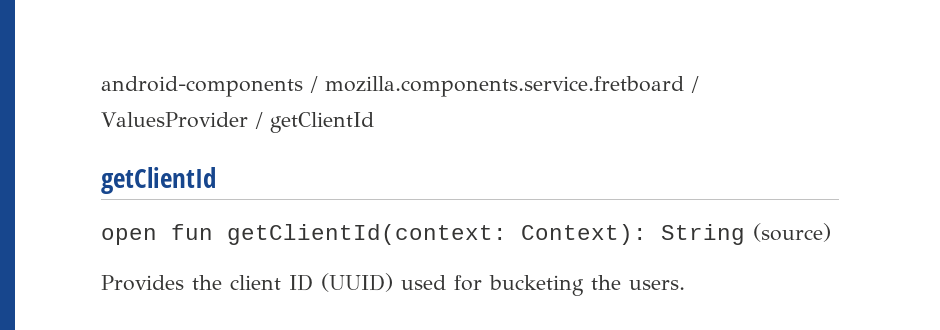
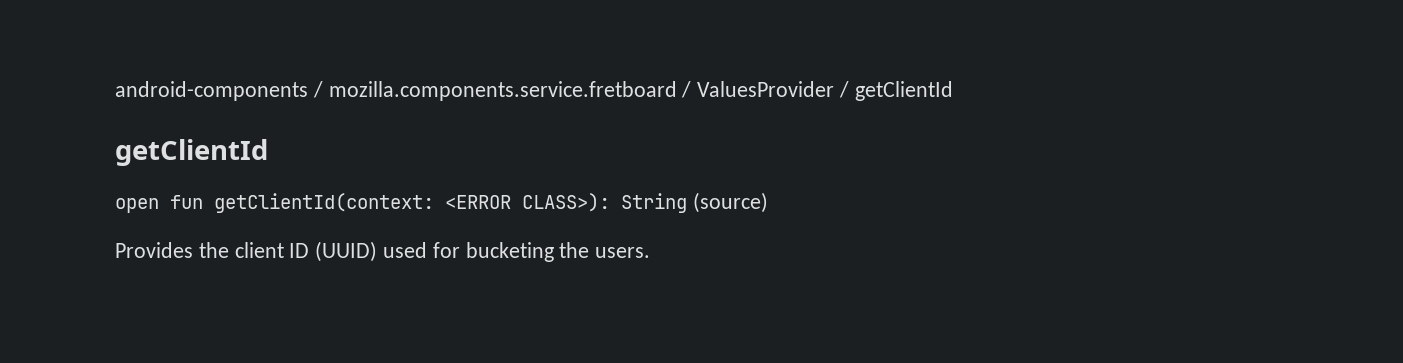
- open fun getClientId(context: Context): String (source)
+ open fun getClientId(context: <ERROR CLASS>): String (source)

